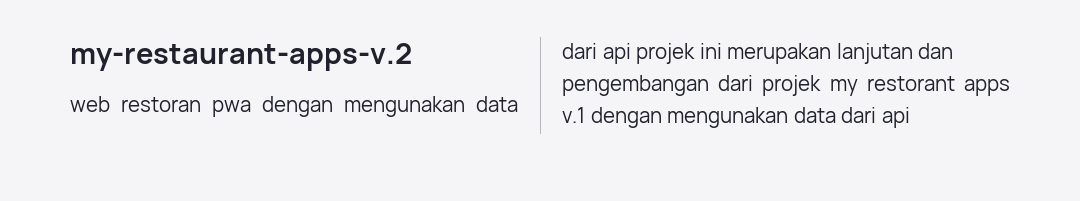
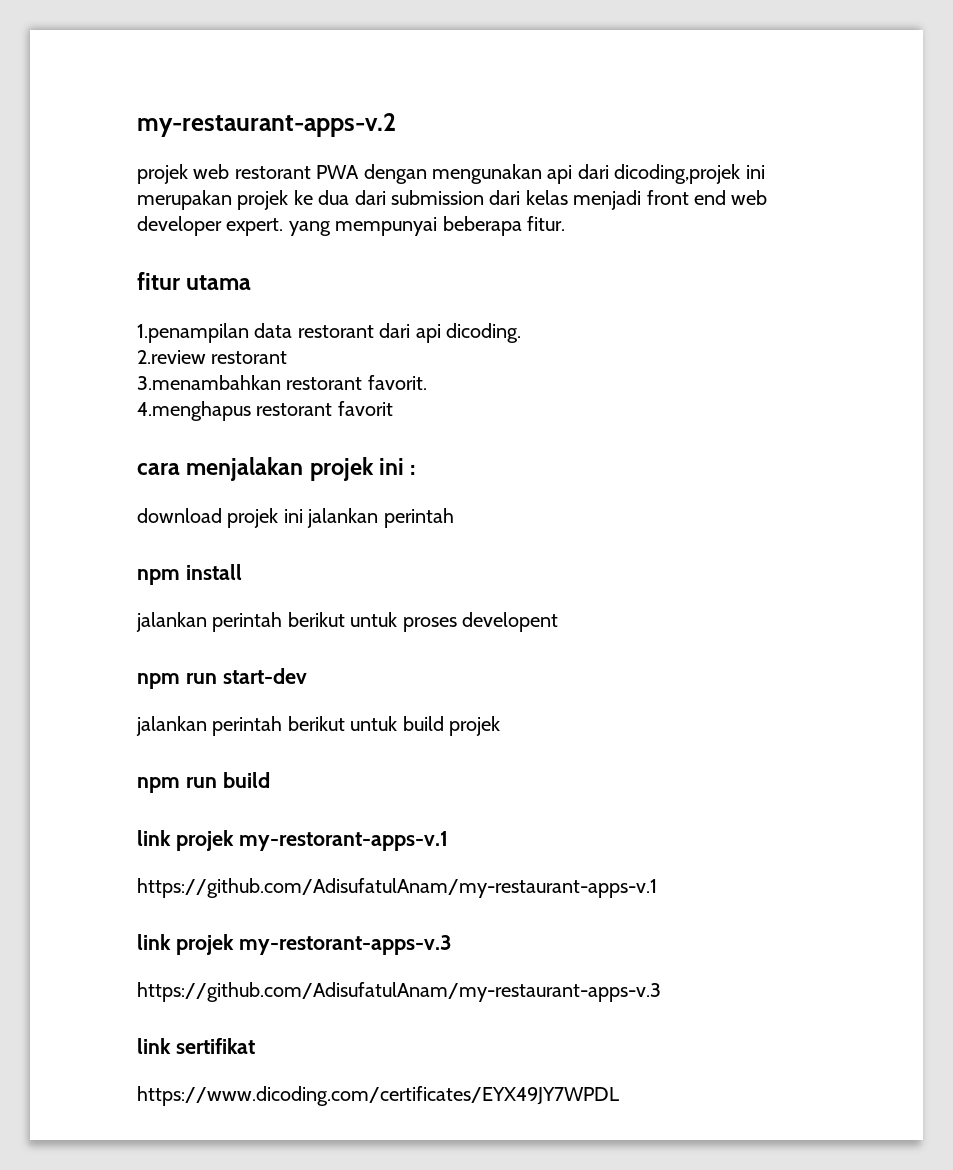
- web restoran pwa dengan mengunakan data dari api projek ini merupakan lanjutan dan pengembangan dari projek my restorant apps v.1 dengan mengunakan data dari api
+ projek web restorant PWA dengan mengunakan api dari dicoding,projek ini merupakan projek ke dua dari submission dari kelas menjadi front end web developer expert. yang mempunyai beberapa fitur.
+ fitur utama
+ 1.penampilan data restorant dari api dicoding.
+ 2.review restorant
+ 3.menambahkan restorant favorit.
+ 4.menghapus restorant favorit
+ cara menjalakan projek ini :
+ download projek ini jalankan perintah
+ npm install
+ jalankan perintah berikut untuk proses developent
+ npm run start-dev
+ jalankan perintah berikut untuk build projek
+ npm run build
+ link projek my-restorant-apps-v.1
+ https://github.com/AdisufatulAnam/my-restaurant-apps-v.1
+ link projek my-restorant-apps-v.3
+ https://github.com/AdisufatulAnam/my-restaurant-apps-v.3
+ link sertifikat
+ https://www.dicoding.com/certificates/EYX49JY7WPDL

